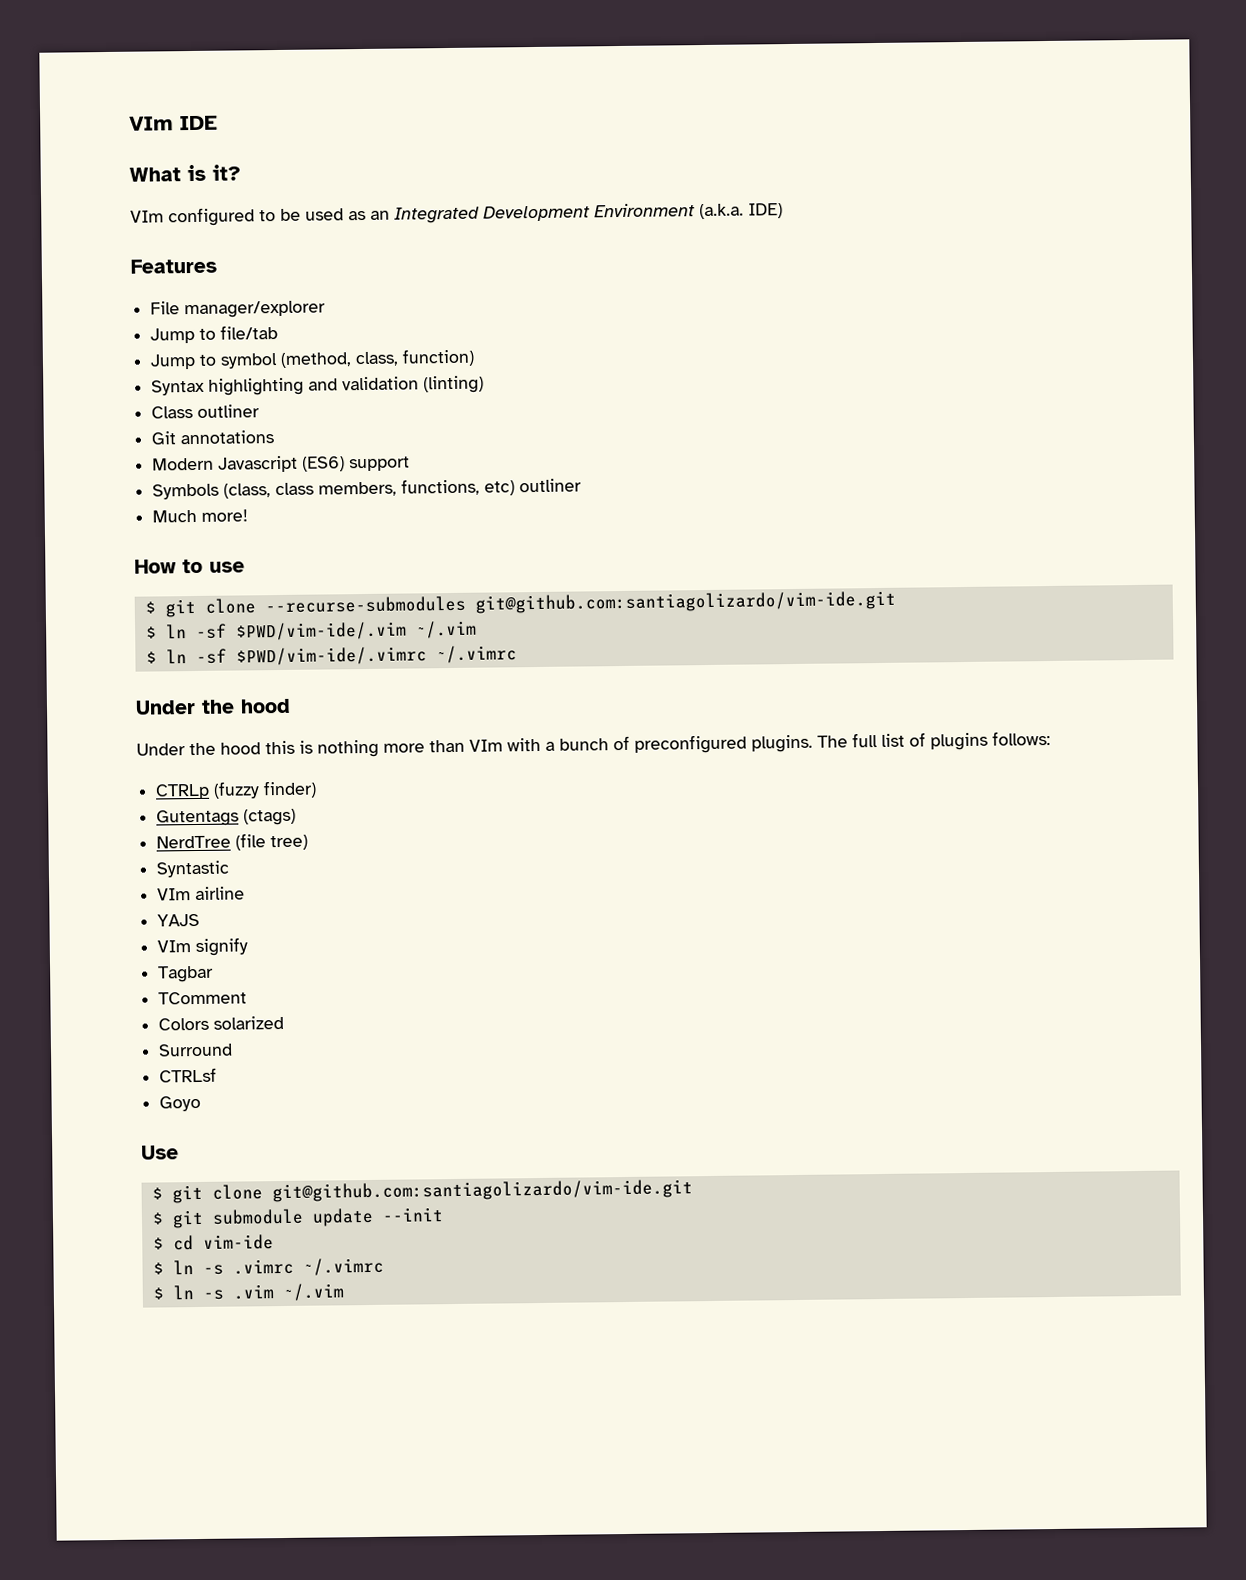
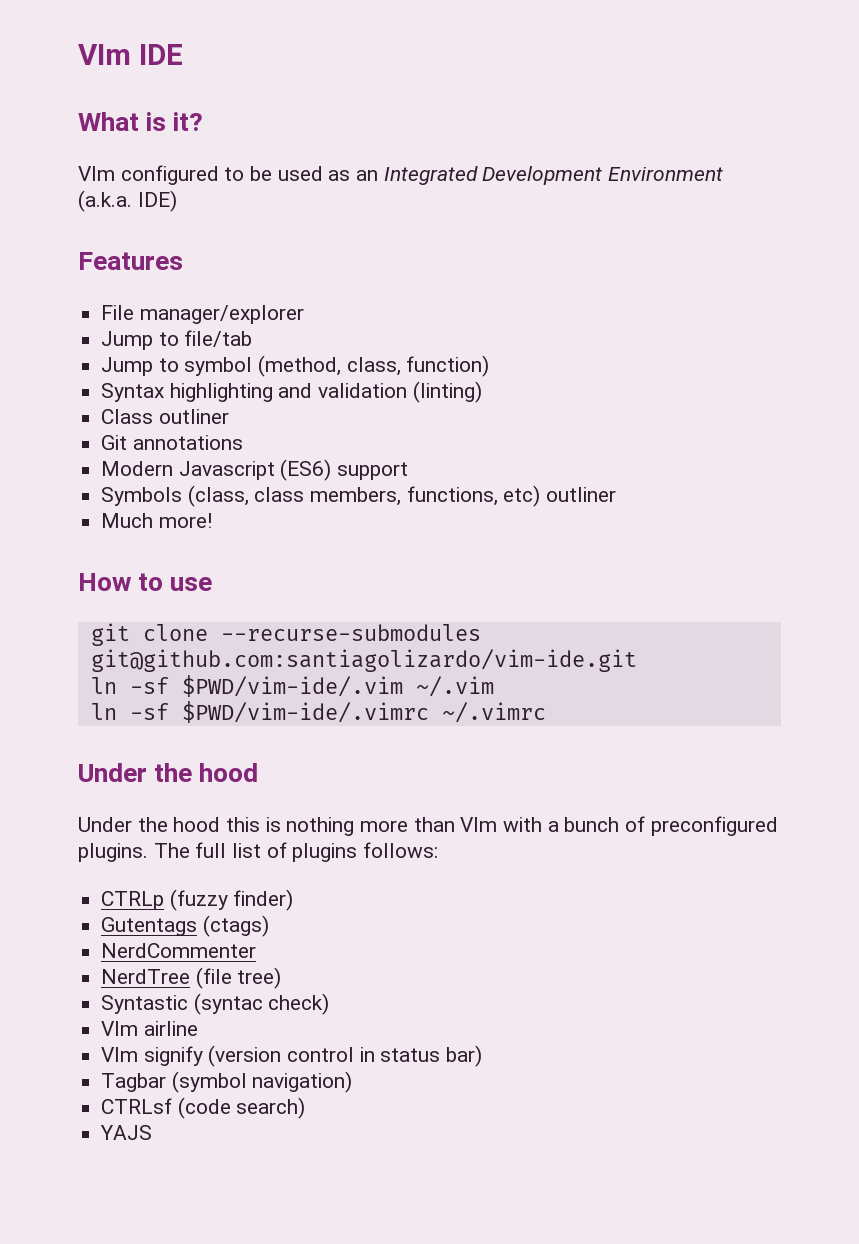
- $ git clone --recurse-submodules git@github.com:santiagolizardo/vim-ide.git
+ git clone --recurse-submodules git@github.com:santiagolizardo/vim-ide.git
- $ ln -sf $PWD/vim-ide/.vim ~/.vim
+ ln -sf $PWD/vim-ide/.vim ~/.vim
- $ ln -sf $PWD/vim-ide/.vimrc ~/.vimrc
+ ln -sf $PWD/vim-ide/.vimrc ~/.vimrc
+ NerdCommenter
- Syntastic
+ Syntastic (syntac check)
- YAJS
- VIm signify
- Tagbar
- TComment
- Colors solarized
- Surround
- CTRLsf
- Goyo
- Use
- $ git clone git@github.com:santiagolizardo/vim-ide.git
- $ git submodule update --init
- $ cd vim-ide
- $ ln -s .vimrc ~/.vimrc
- $ ln -s .vim ~/.vim
+ VIm signify (version control in status bar)
+ Tagbar (symbol navigation)
+ CTRLsf (code search)
+ YAJS

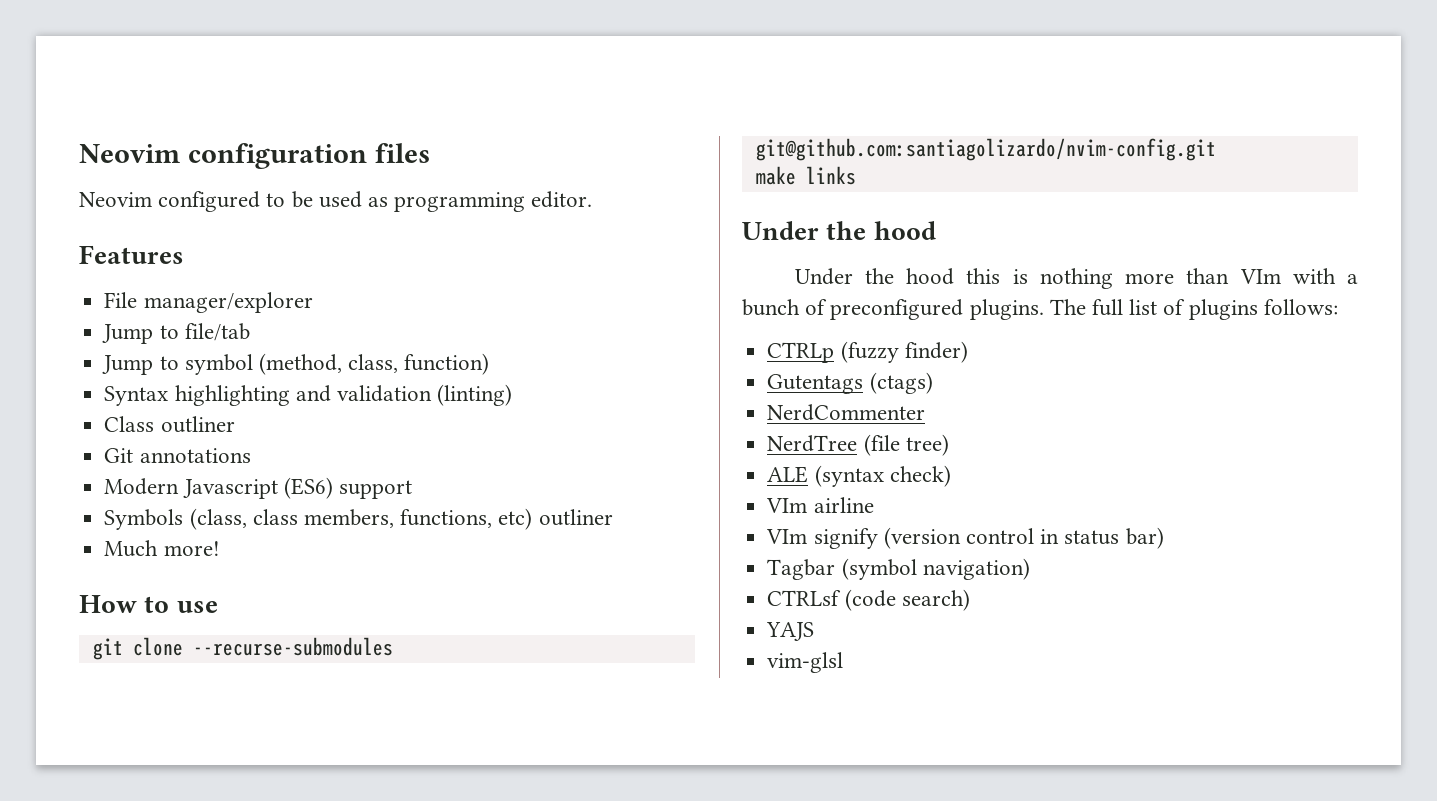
- VIm IDE
- What is it?
- VIm configured to be used as an Integrated Development Environment (a.k.a. IDE)
+ Neovim configuration files
+ Neovim configured to be used as programming editor.
- git clone --recurse-submodules git@github.com:santiagolizardo/vim-ide.git
- ln -sf $PWD/vim-ide/.vim ~/.vim
- ln -sf $PWD/vim-ide/.vimrc ~/.vimrc
+ git clone --recurse-submodules git@github.com:santiagolizardo/nvim-config.git
+ make links
- Syntastic (syntac check)
+ ALE (syntax check)
+ vim-glsl

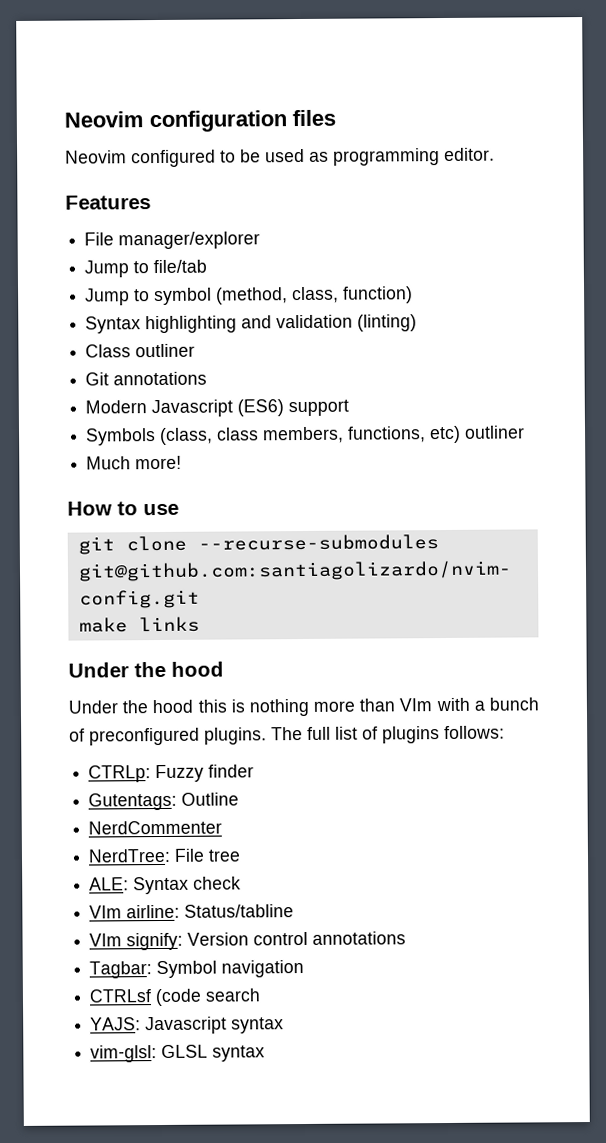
- CTRLp (fuzzy finder)
- Gutentags (ctags)
+ CTRLp: Fuzzy finder
+ Gutentags: Outline
  NerdCommenter
- NerdTree (file tree)
- ALE (syntax check)
- VIm airline
- VIm signify (version control in status bar)
- Tagbar (symbol navigation)
- CTRLsf (code search)
- YAJS
- vim-glsl
+ NerdTree: File tree
+ ALE: Syntax check
+ VIm airline: Status/tabline
+ VIm signify: Version control annotations
+ Tagbar: Symbol navigation
+ CTRLsf (code search
+ YAJS: Javascript syntax
+ vim-glsl: GLSL syntax

